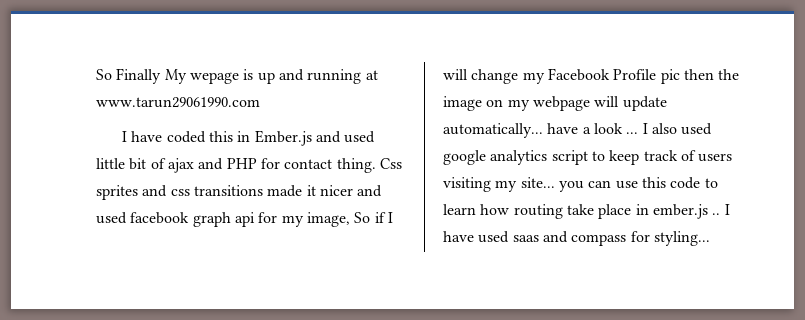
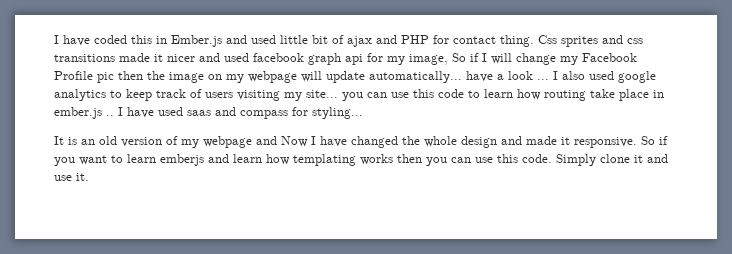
- So Finally My wepage is up and running at www.tarun29061990.com
- I also used google analytics script to keep track of users visiting my site... you can use this code to learn how routing take place in ember.js ..
+ I also used google analytics to keep track of users visiting my site... you can use this code to learn how routing take place in ember.js ..
+ It is an old version of my webpage and Now I have changed the whole design and made it responsive. So if you want to learn emberjs and learn how templating works then you can use this code. Simply clone it and use it.

